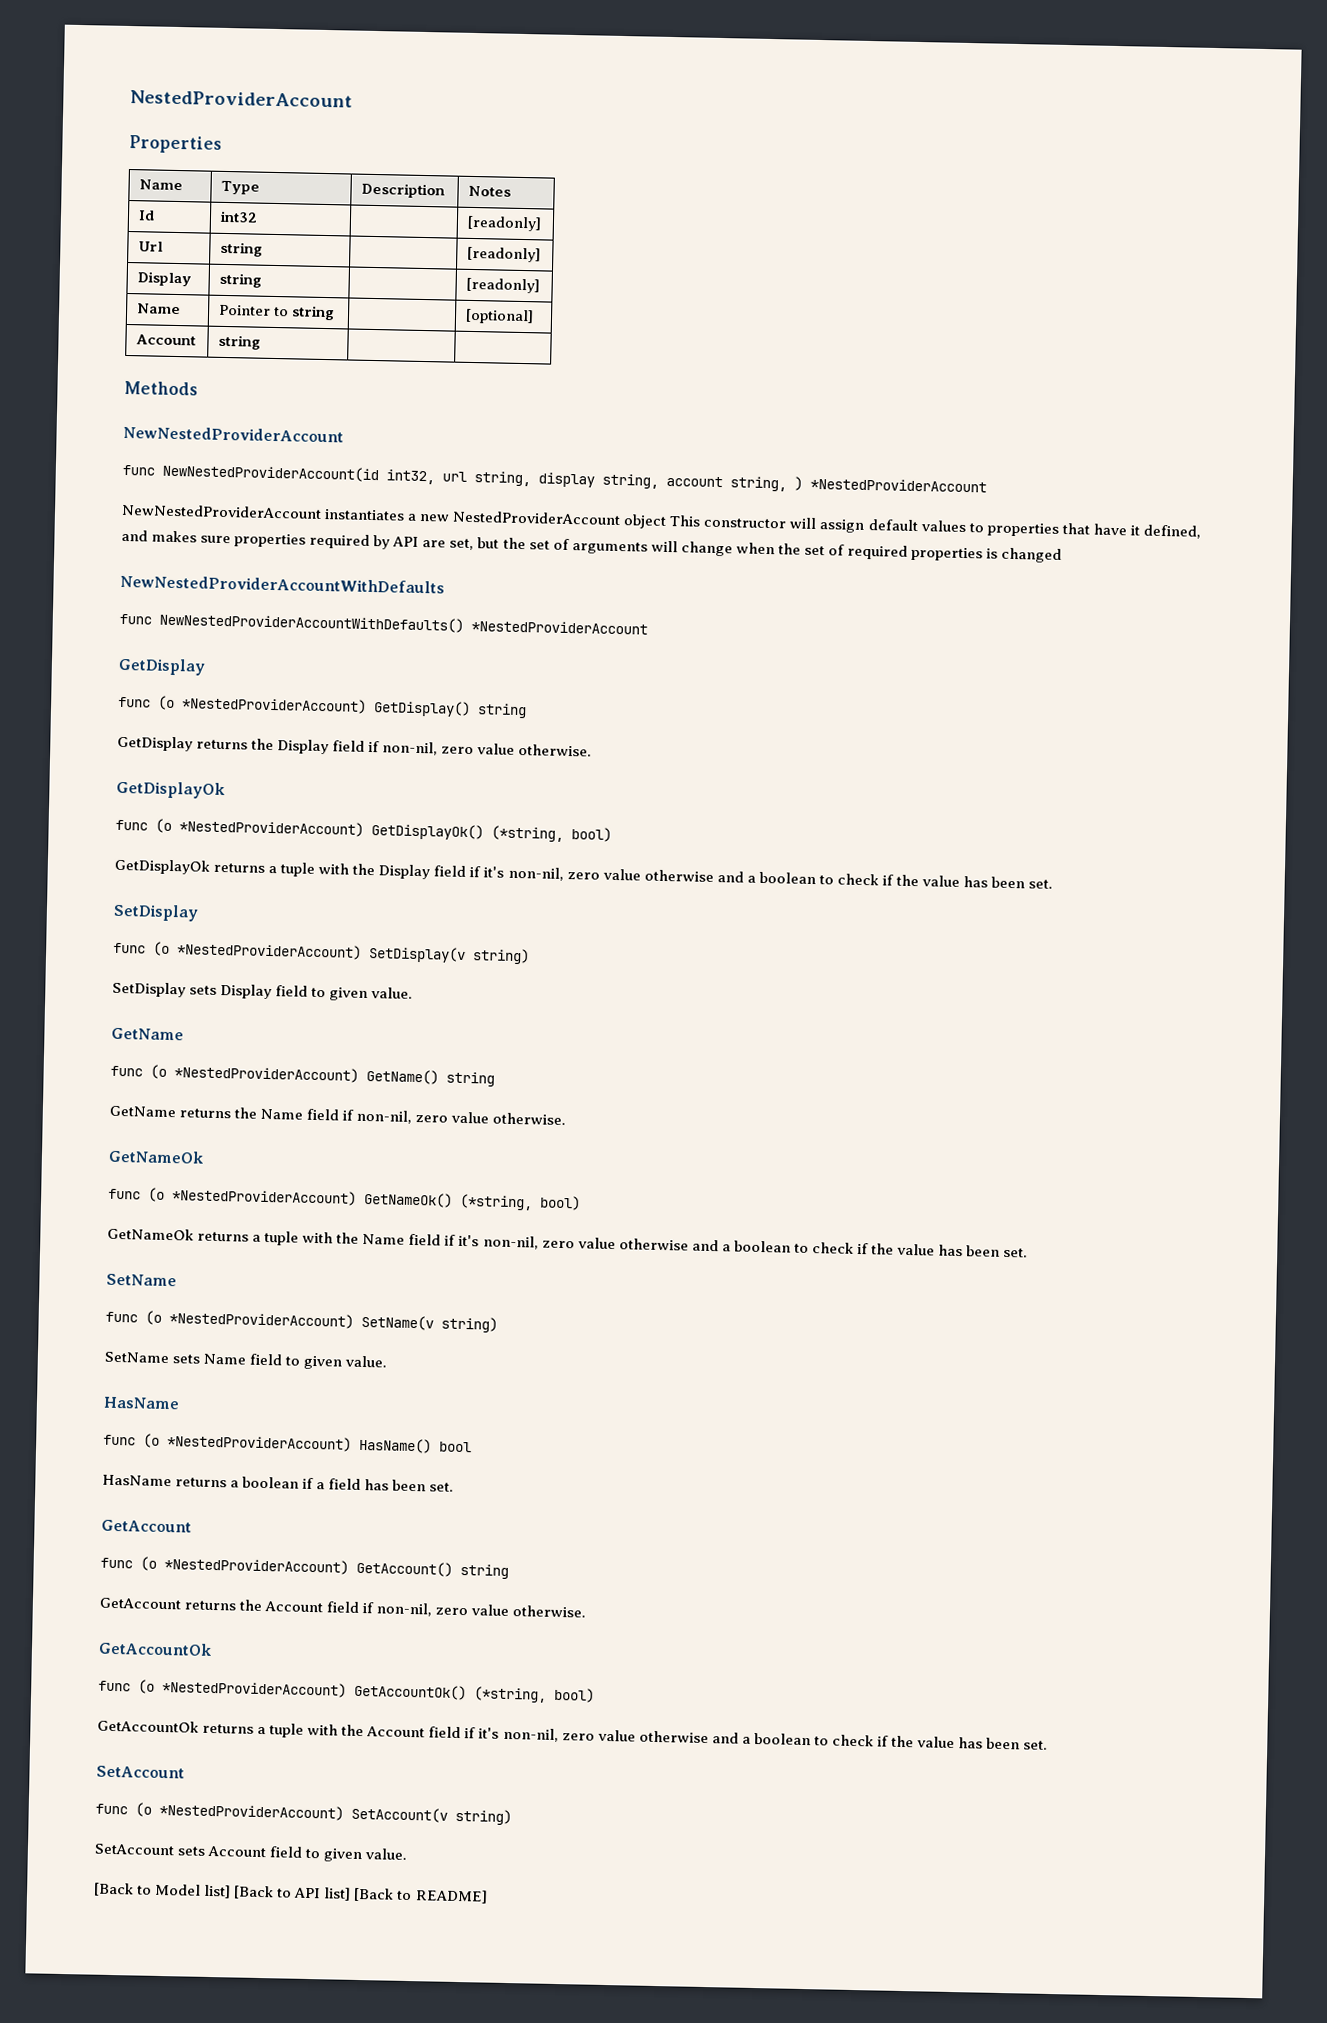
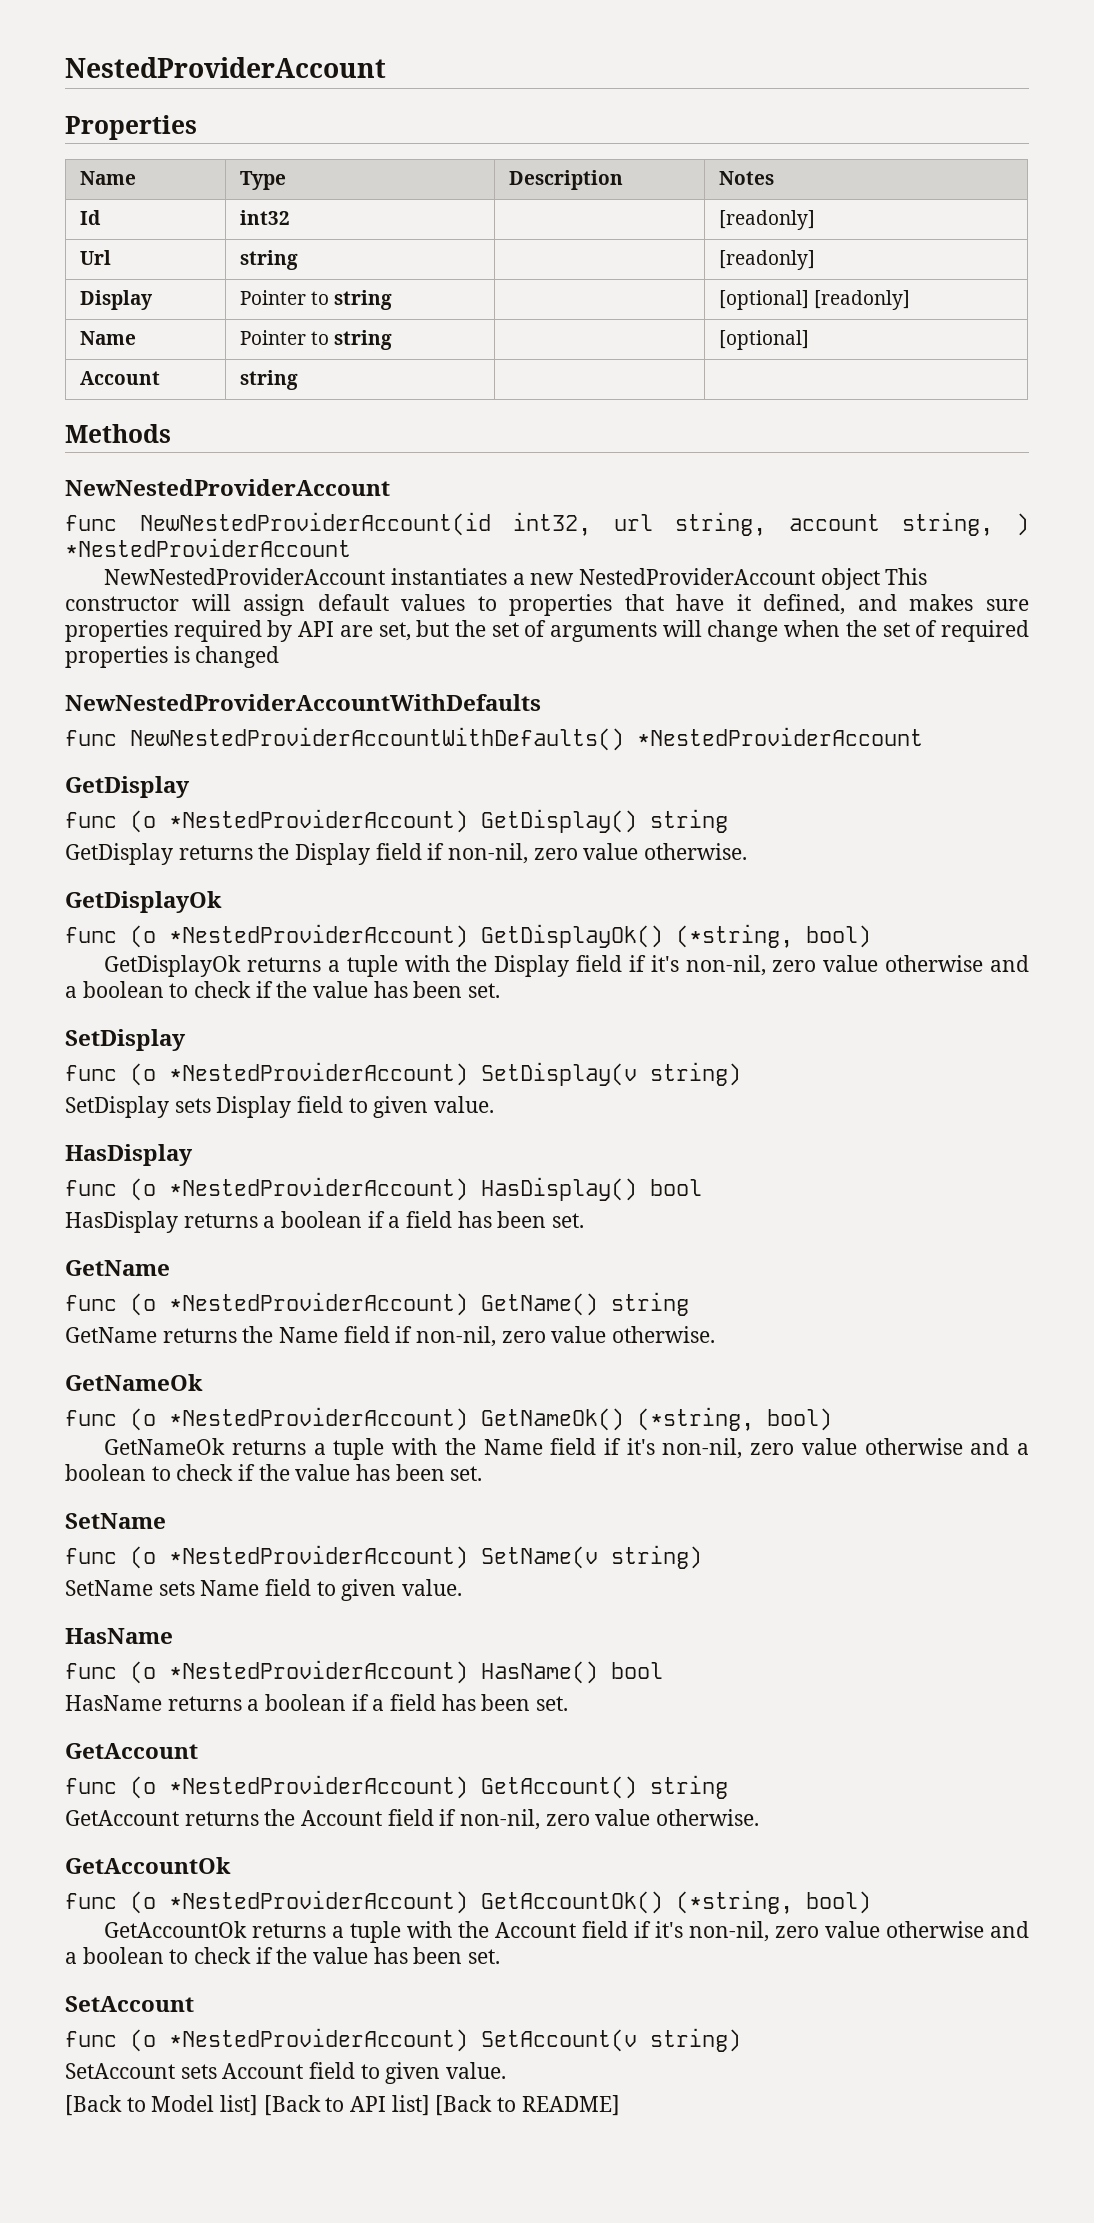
- Display | string | | [readonly]
+ Display | Pointer to string | | [optional] [readonly]
- func NewNestedProviderAccount(id int32, url string, display string, account string, ) *NestedProviderAccount
+ func NewNestedProviderAccount(id int32, url string, account string, ) *NestedProviderAccount
  SetDisplay sets Display field to given value.
+ HasDisplay
+ func (o *NestedProviderAccount) HasDisplay() bool
+ HasDisplay returns a boolean if a field has been set.

